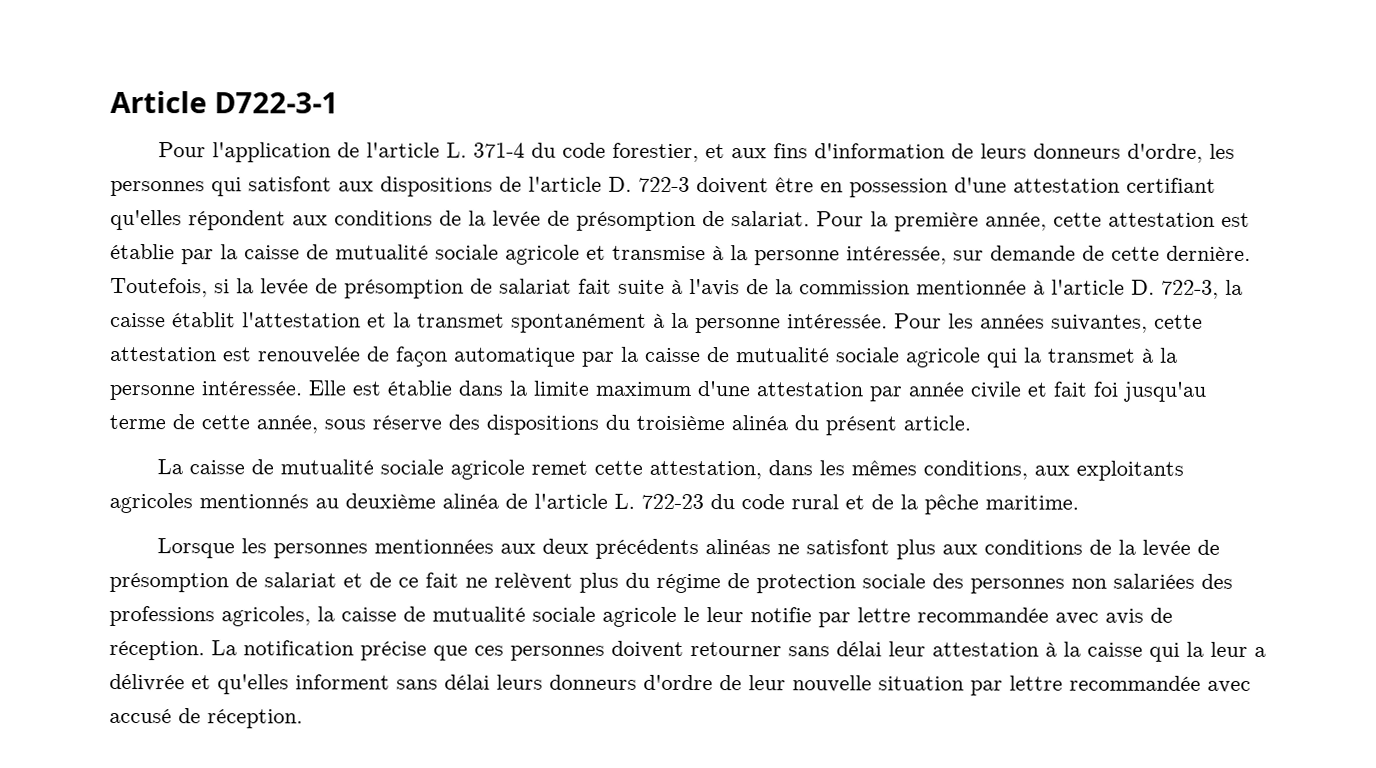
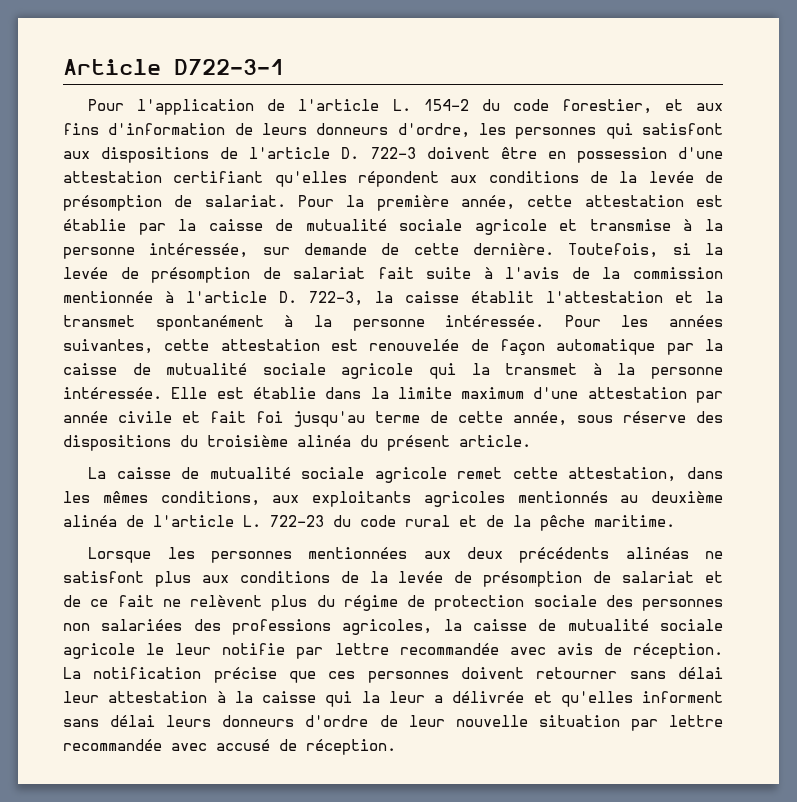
- Pour l'application de l'article L. 371-4 du code forestier, et aux fins d'information de leurs donneurs d'ordre, les personnes qui satisfont aux dispositions de l'article D. 722-3 doivent être en possession d'une attestation certifiant qu'elles répondent aux conditions de la levée de présomption de salariat.
+ Pour l'application de l'article L. 154-2 du code forestier, et aux fins d'information de leurs donneurs d'ordre, les personnes qui satisfont aux dispositions de l'article D. 722-3 doivent être en possession d'une attestation certifiant qu'elles répondent aux conditions de la levée de présomption de salariat.

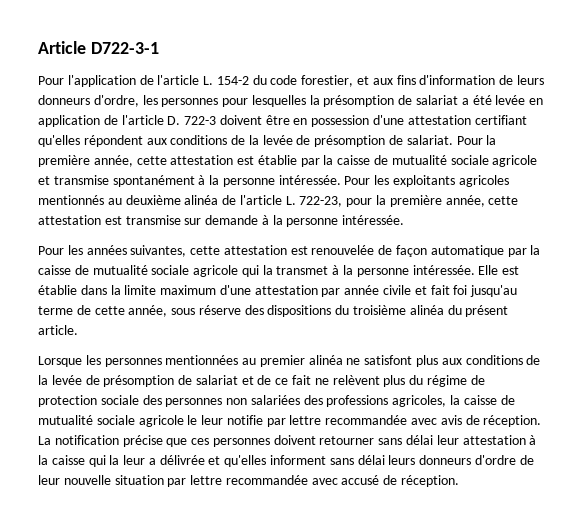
- Pour l'application de l'article L. 154-2 du code forestier, et aux fins d'information de leurs donneurs d'ordre, les personnes qui satisfont aux dispositions de l'article D. 722-3 doivent être en possession d'une attestation certifiant qu'elles répondent aux conditions de la levée de présomption de salariat.
+ Pour l'application de l'article L. 154-2 du code forestier, et aux fins d'information de leurs donneurs d'ordre, les personnes pour lesquelles la présomption de salariat a été levée en application de l'article D. 722-3 doivent être en possession d'une attestation certifiant qu'elles répondent aux conditions de la levée de présomption de salariat.
- Pour la première année, cette attestation est établie par la caisse de mutualité sociale agricole et transmise à la personne intéressée, sur demande de cette dernière. Toutefois, si la levée de présomption de salariat fait suite à l'avis de la commission mentionnée à l'article D. 722-3, la caisse établit l'attestation et la transmet spontanément à la personne intéressée.
+ Pour la première année, cette attestation est établie par la caisse de mutualité sociale agricole et transmise spontanément à la personne intéressée.
+ Pour les exploitants agricoles mentionnés au deuxième alinéa de l'article L. 722-23, pour la première année, cette attestation est transmise sur demande à la personne intéressée.
- La caisse de mutualité sociale agricole remet cette attestation, dans les mêmes conditions, aux exploitants agricoles mentionnés au deuxième alinéa de l'article L. 722-23 du code rural et de la pêche maritime.
- Lorsque les personnes mentionnées aux deux précédents alinéas ne satisfont plus aux conditions de la levée de présomption de salariat et de ce fait ne relèvent plus du régime de protection sociale des personnes non salariées des professions agricoles, la caisse de mutualité sociale agricole le leur notifie par lettre recommandée avec avis de réception.
+ Lorsque les personnes mentionnées au premier alinéa ne satisfont plus aux conditions de la levée de présomption de salariat et de ce fait ne relèvent plus du régime de protection sociale des personnes non salariées des professions agricoles, la caisse de mutualité sociale agricole le leur notifie par lettre recommandée avec avis de réception.

